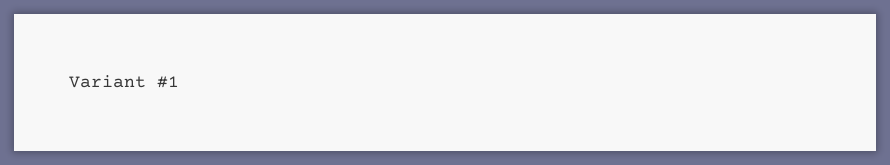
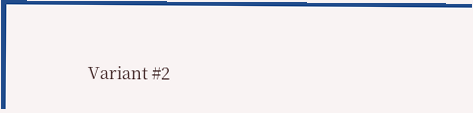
- Variant #1
+ Variant #2

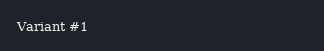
- Variant #2
+ Variant #1

